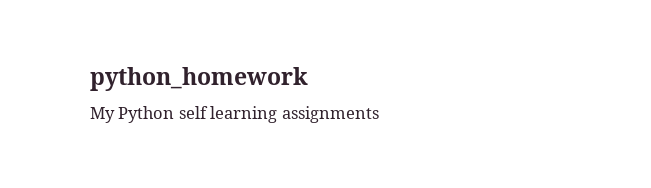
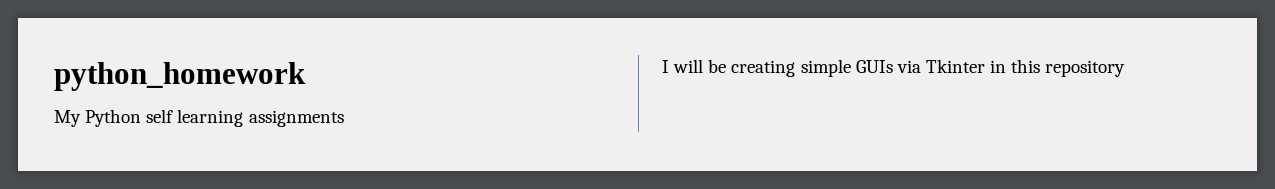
+ I will be creating simple GUIs via Tkinter in this repository

